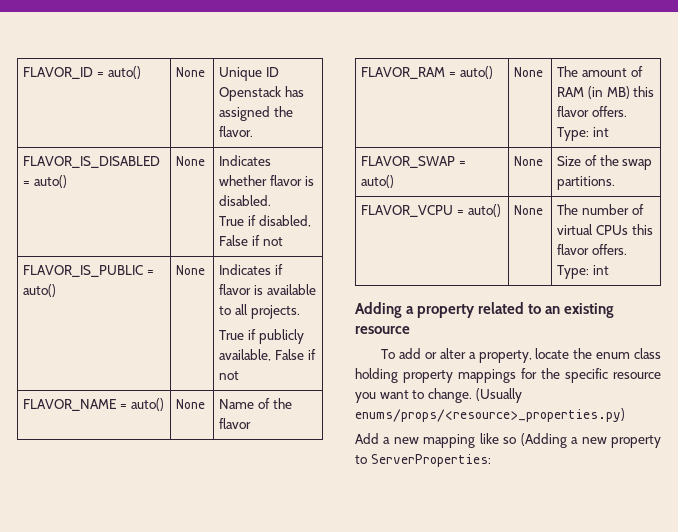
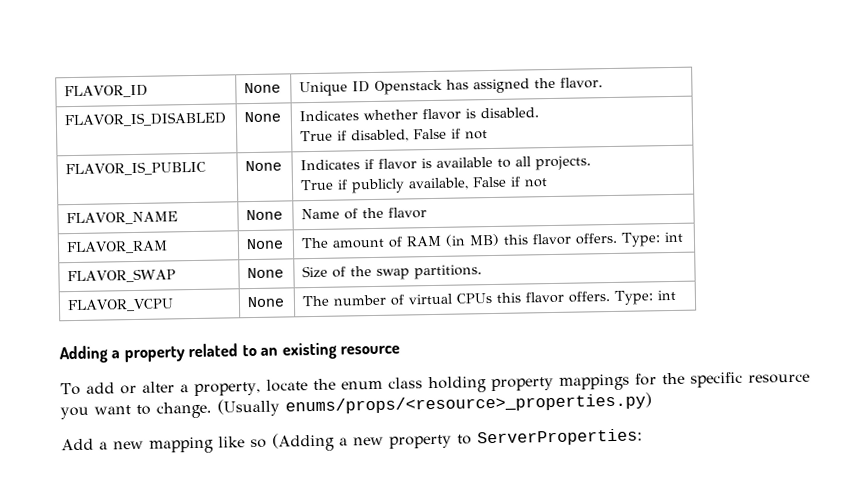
- FLAVOR_ID = auto() | None | Unique ID Openstack has assigned the flavor.
+ FLAVOR_ID | None | Unique ID Openstack has assigned the flavor.
- FLAVOR_IS_DISABLED = auto() | None | Indicates whether flavor is disabled.
+ FLAVOR_IS_DISABLED | None | Indicates whether flavor is disabled.
- FLAVOR_IS_PUBLIC = auto() | None | Indicates if flavor is available to all projects.
+ FLAVOR_IS_PUBLIC | None | Indicates if flavor is available to all projects.
- FLAVOR_NAME = auto() | None | Name of the flavor
+ FLAVOR_NAME | None | Name of the flavor
- FLAVOR_RAM = auto() | None | The amount of RAM (in MB) this flavor offers. Type: int
+ FLAVOR_RAM | None | The amount of RAM (in MB) this flavor offers. Type: int
- FLAVOR_SWAP = auto() | None | Size of the swap partitions.
+ FLAVOR_SWAP | None | Size of the swap partitions.
- FLAVOR_VCPU = auto() | None | The number of virtual CPUs this flavor offers. Type: int
+ FLAVOR_VCPU | None | The number of virtual CPUs this flavor offers. Type: int

